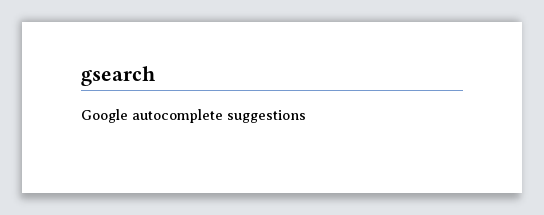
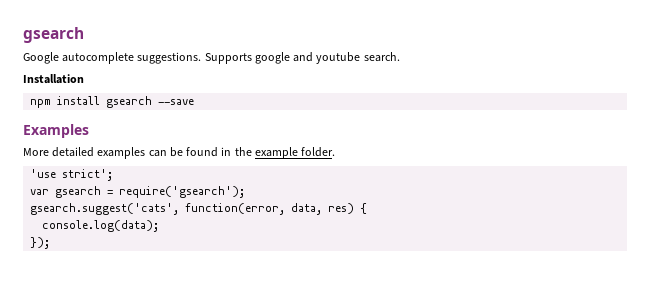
- Google autocomplete suggestions
+ Google autocomplete suggestions. Supports google and youtube search.
+ Installation
+ npm install gsearch --save
+ Examples
+ More detailed examples can be found in the example folder.
+ 'use strict';
+ var gsearch = require('gsearch');
+ gsearch.suggest('cats', function(error, data, res) {
+ console.log(data);
+ });

